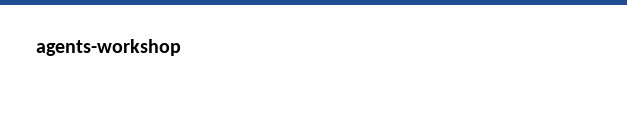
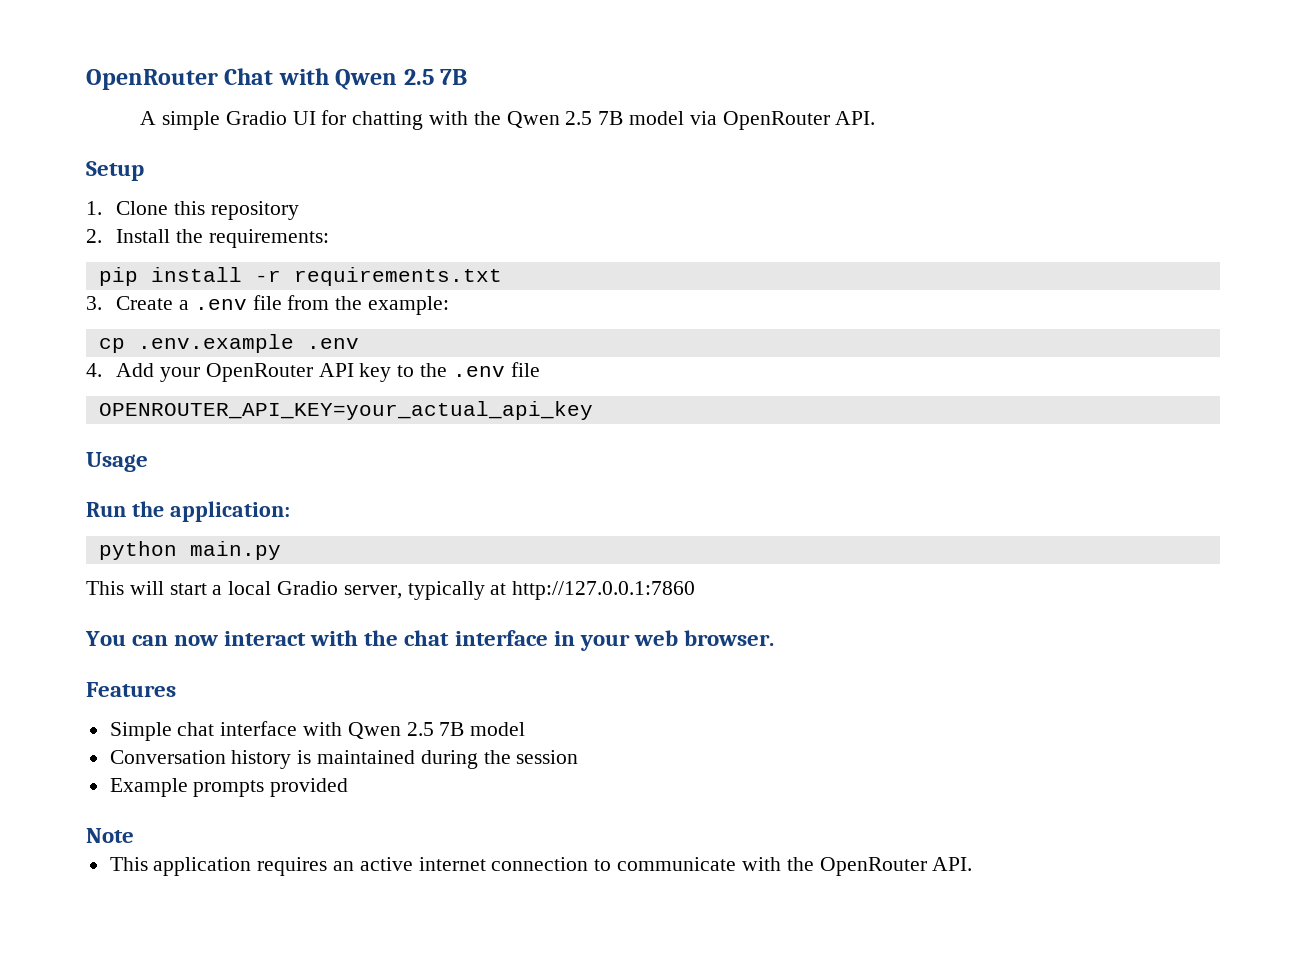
- agents-workshop
+ OpenRouter Chat with Qwen 2.5 7B
+ A simple Gradio UI for chatting with the Qwen 2.5 7B model via OpenRouter API.
+ Setup
+ 1. Clone this repository
+ 2. Install the requirements:
+ pip install -r requirements.txt
+ 3. Create a .env file from the example:
+ cp .env.example .env
+ 4. Add your OpenRouter API key to the .env file
+ OPENROUTER_API_KEY=your_actual_api_key
+ Usage
+ Run the application:
+ python main.py
+ This will start a local Gradio server, typically at http://127.0.0.1:7860
+ You can now interact with the chat interface in your web browser.
+ Features
+ Simple chat interface with Qwen 2.5 7B model
+ Conversation history is maintained during the session
+ Example prompts provided
+ Note
+ This application requires an active internet connection to communicate with the OpenRouter API.

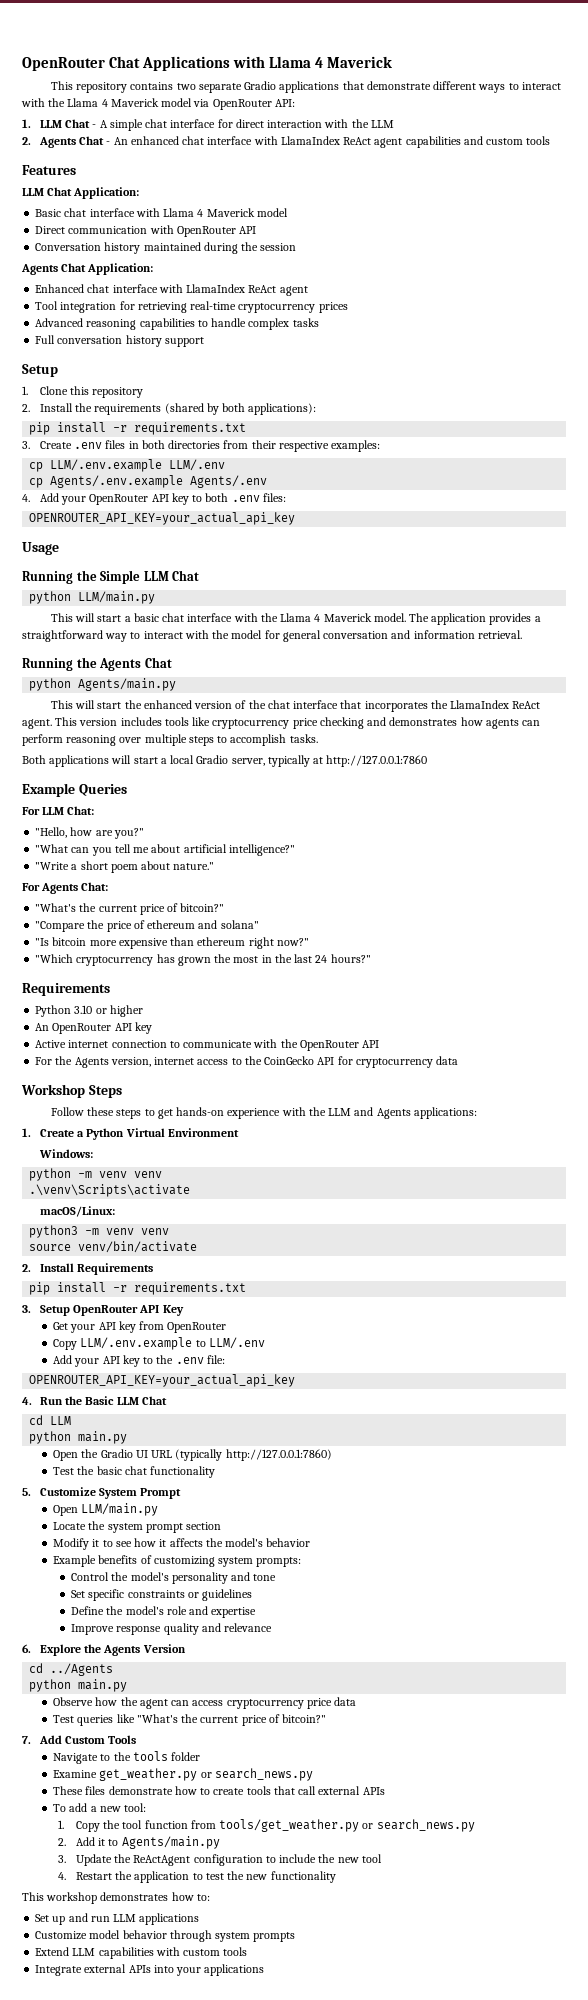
- OpenRouter Chat with Qwen 2.5 7B
- A simple Gradio UI for chatting with the Qwen 2.5 7B model via OpenRouter API.
+ OpenRouter Chat Applications with Llama 4 Maverick
+ This repository contains two separate Gradio applications that demonstrate different ways to interact with the Llama 4 Maverick model via OpenRouter API:
+ 1. LLM Chat - A simple chat interface for direct interaction with the LLM
+ 2. Agents Chat - An enhanced chat interface with LlamaIndex ReAct agent capabilities and custom tools
+ Features
+ LLM Chat Application:
+ Basic chat interface with Llama 4 Maverick model
+ Direct communication with OpenRouter API
+ Conversation history maintained during the session
+ Agents Chat Application:
+ Enhanced chat interface with LlamaIndex ReAct agent
+ Tool integration for retrieving real-time cryptocurrency prices
+ Advanced reasoning capabilities to handle complex tasks
+ Full conversation history support
- 2. Install the requirements:
+ 2. Install the requirements (shared by both applications):
- 3. Create a .env file from the example:
- cp .env.example .env
+ 3. Create .env files in both directories from their respective examples:
+ cp LLM/.env.example LLM/.env
+ cp Agents/.env.example Agents/.env
- 4. Add your OpenRouter API key to the .env file
+ 4. Add your OpenRouter API key to both .env files:
- Run the application:
- python main.py
+ Running the Simple LLM Chat
+ python LLM/main.py
- This will start a local Gradio server, typically at http://127.0.0.1:7860
+ This will start a basic chat interface with the Llama 4 Maverick model. The application provides a straightforward way to interact with the model for general conversation and information retrieval.
+ Running the Agents Chat
+ python Agents/main.py
+ This will start the enhanced version of the chat interface that incorporates the LlamaIndex ReAct agent. This version includes tools like cryptocurrency price checking and demonstrates how agents can perform reasoning over multiple steps to accomplish tasks.
+ Both applications will start a local Gradio server, typically at http://127.0.0.1:7860
- You can now interact with the chat interface in your web browser.
- Features
- Simple chat interface with Qwen 2.5 7B model
- Conversation history is maintained during the session
- Example prompts provided
- Note
- This application requires an active internet connection to communicate with the OpenRouter API.
+ Example Queries
+ For LLM Chat:
+ "Hello, how are you?"
+ "What can you tell me about artificial intelligence?"
+ "Write a short poem about nature."
+ For Agents Chat:
+ "What's the current price of bitcoin?"
+ "Compare the price of ethereum and solana"
+ "Is bitcoin more expensive than ethereum right now?"
+ "Which cryptocurrency has grown the most in the last 24 hours?"
+ Requirements
+ Python 3.10 or higher
+ An OpenRouter API key
+ Active internet connection to communicate with the OpenRouter API
+ For the Agents version, internet access to the CoinGecko API for cryptocurrency data
+ Workshop Steps
+ Follow these steps to get hands-on experience with the LLM and Agents applications:
+ 1. Create a Python Virtual Environment
+ Windows:
+ python -m venv venv
+ .\venv\Scripts\activate
+ macOS/Linux:
+ python3 -m venv venv
+ source venv/bin/activate
+ 2. Install Requirements
+ pip install -r requirements.txt
+ 3. Setup OpenRouter API Key
+ Get your API key from OpenRouter
+ Copy LLM/.env.example to LLM/.env
+ Add your API key to the .env file:
+ OPENROUTER_API_KEY=your_actual_api_key
+ 4. Run the Basic LLM Chat
+ cd LLM
+ python main.py
+ Open the Gradio UI URL (typically http://127.0.0.1:7860)
+ Test the basic chat functionality
+ 5. Customize System Prompt
+ Open LLM/main.py
+ Locate the system prompt section
+ Modify it to see how it affects the model's behavior
+ Example benefits of customizing system prompts:
+ Control the model's personality and tone
+ Set specific constraints or guidelines
+ Define the model's role and expertise
+ Improve response quality and relevance
+ 6. Explore the Agents Version
+ cd ../Agents
+ python main.py
+ Observe how the agent can access cryptocurrency price data
+ Test queries like "What's the current price of bitcoin?"
+ 7. Add Custom Tools
+ Navigate to the tools folder
+ Examine get_weather.py or search_news.py
+ These files demonstrate how to create tools that call external APIs
+ To add a new tool:
+ 1. Copy the tool function from tools/get_weather.py or search_news.py
+ 2. Add it to Agents/main.py
+ 3. Update the ReActAgent configuration to include the new tool
+ 4. Restart the application to test the new functionality
+ This workshop demonstrates how to:
+ Set up and run LLM applications
+ Customize model behavior through system prompts
+ Extend LLM capabilities with custom tools
+ Integrate external APIs into your applications

